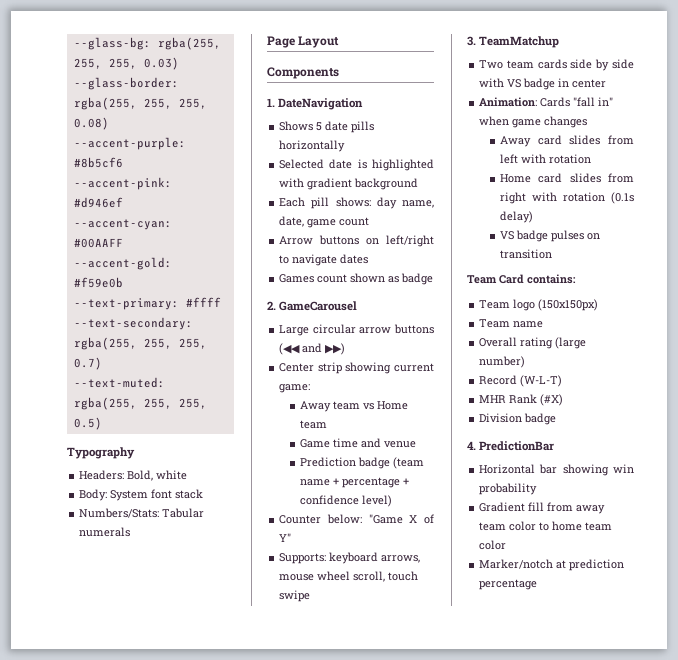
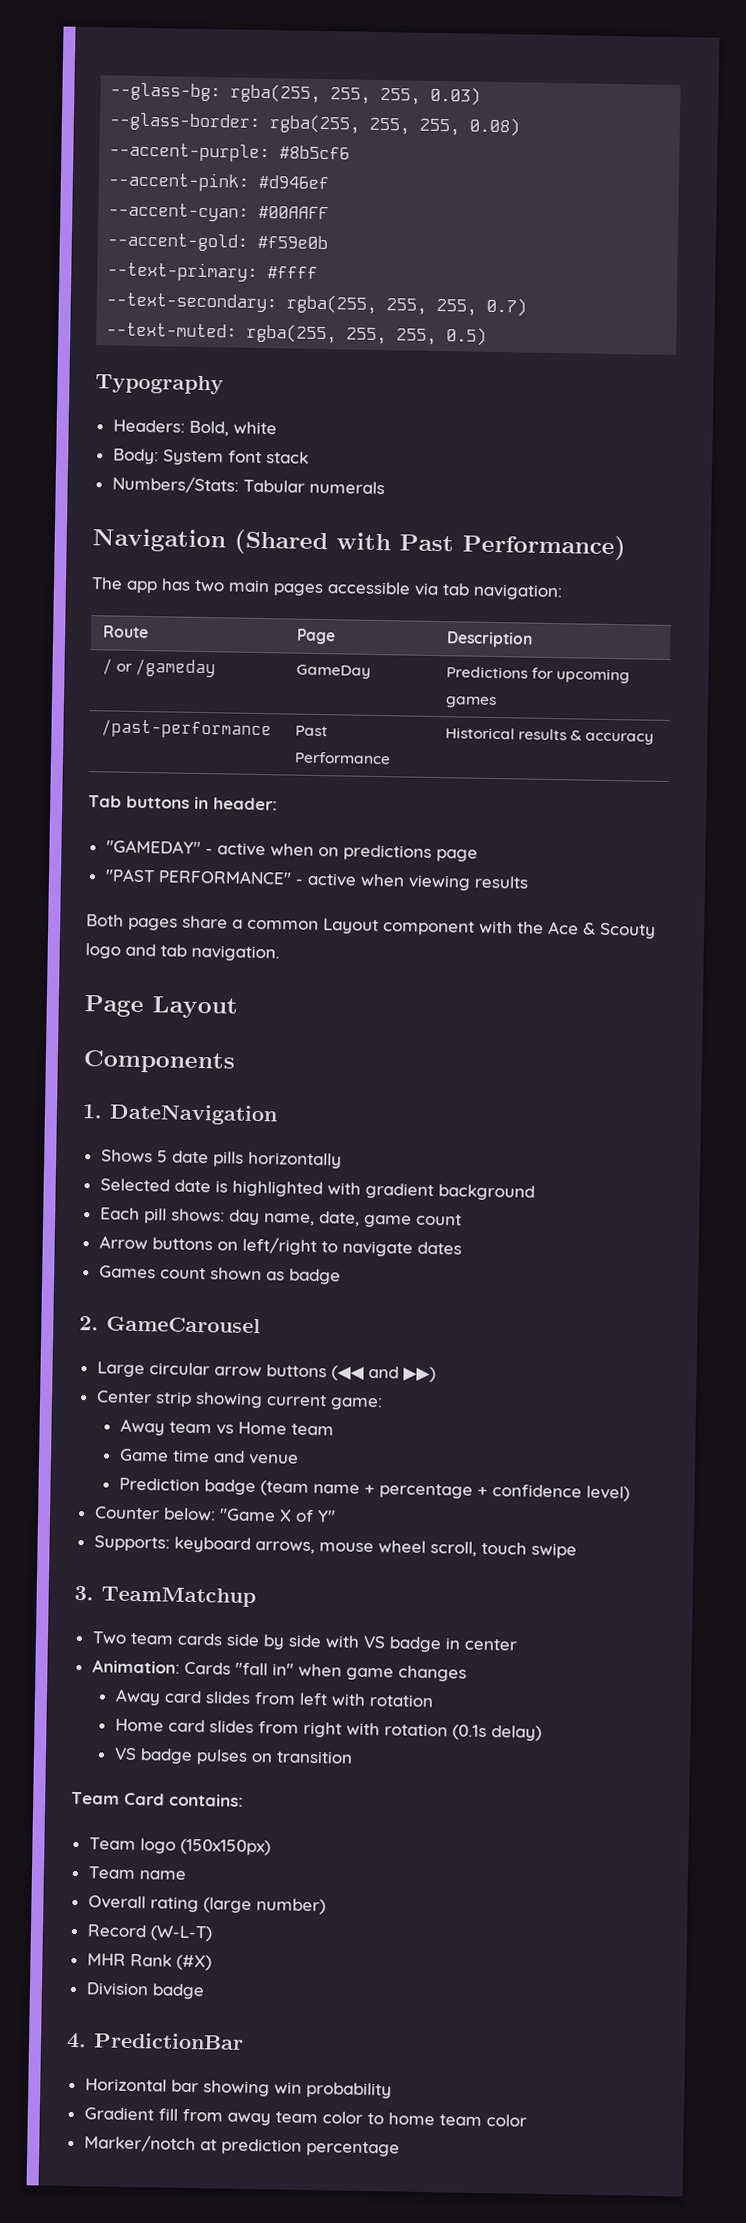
+ Navigation (Shared with Past Performance)
+ The app has two main pages accessible via tab navigation:
+ Route | Page | Description
+ / or /gameday | GameDay | Predictions for upcoming games
+ /past-performance | Past Performance | Historical results & accuracy
+ Tab buttons in header:
+ "GAMEDAY" - active when on predictions page
+ "PAST PERFORMANCE" - active when viewing results
+ Both pages share a common Layout component with the Ace & Scouty logo and tab navigation.

